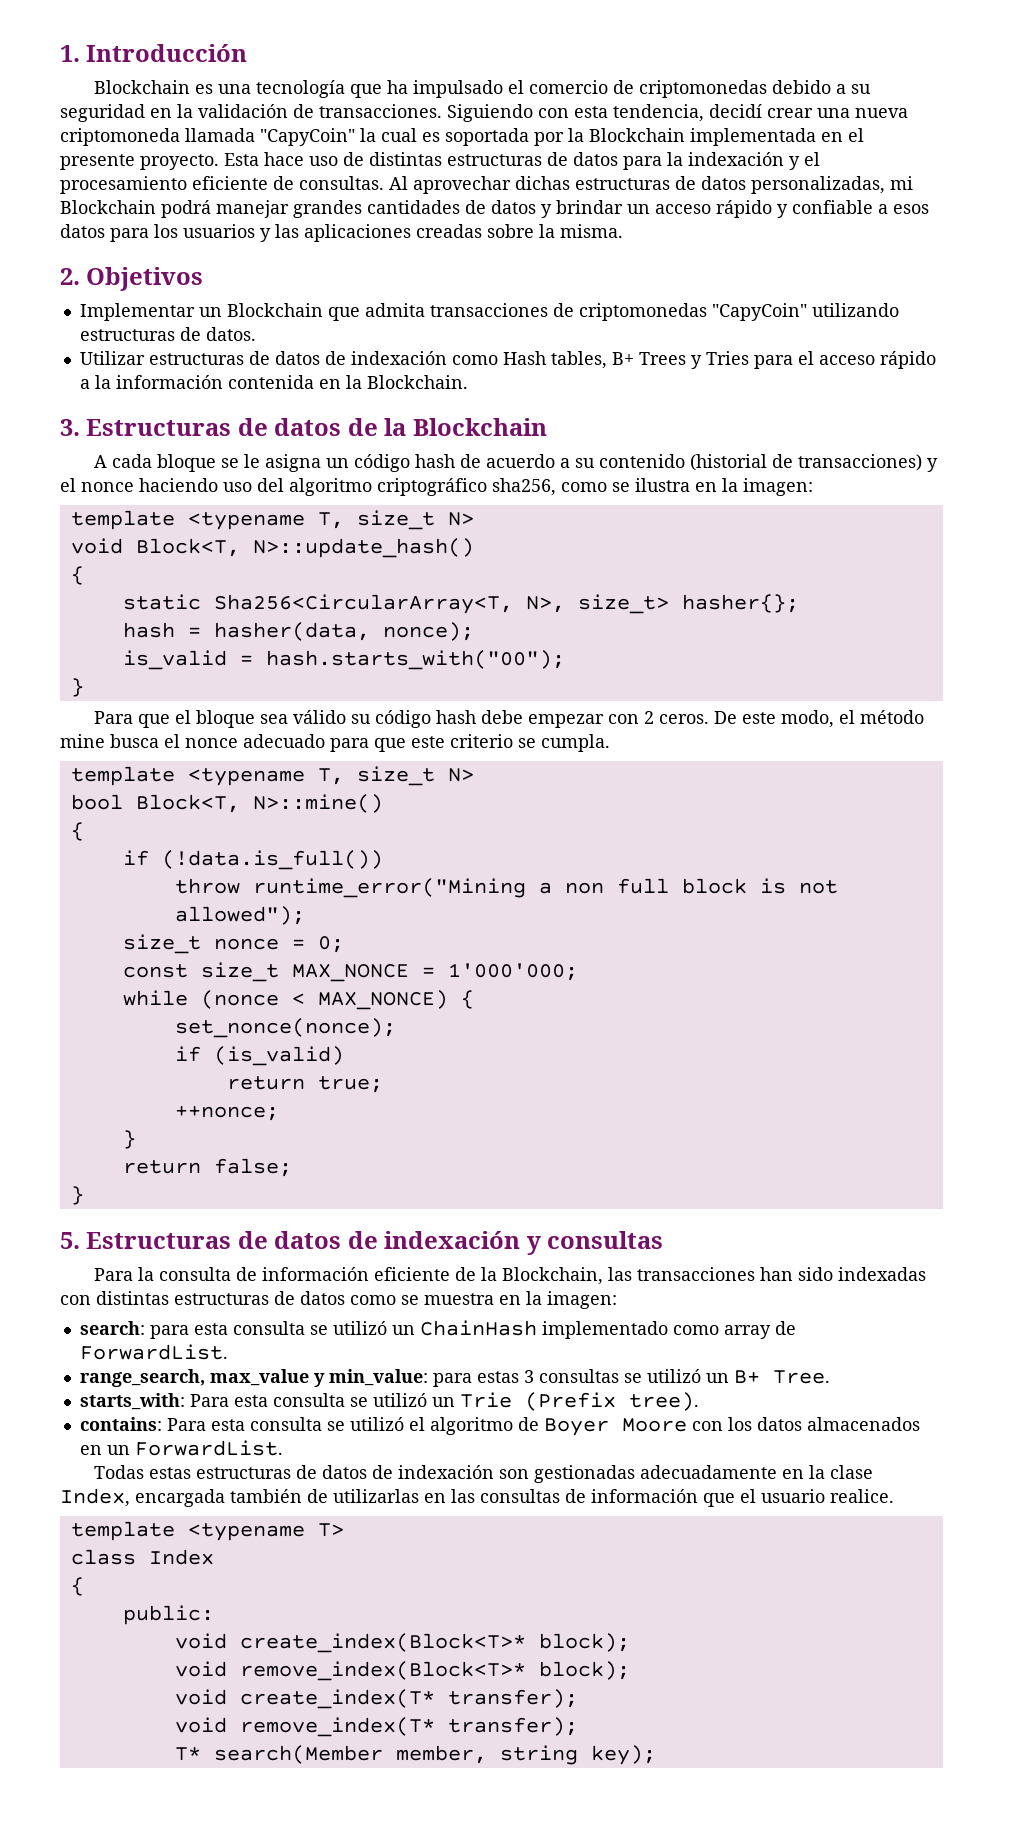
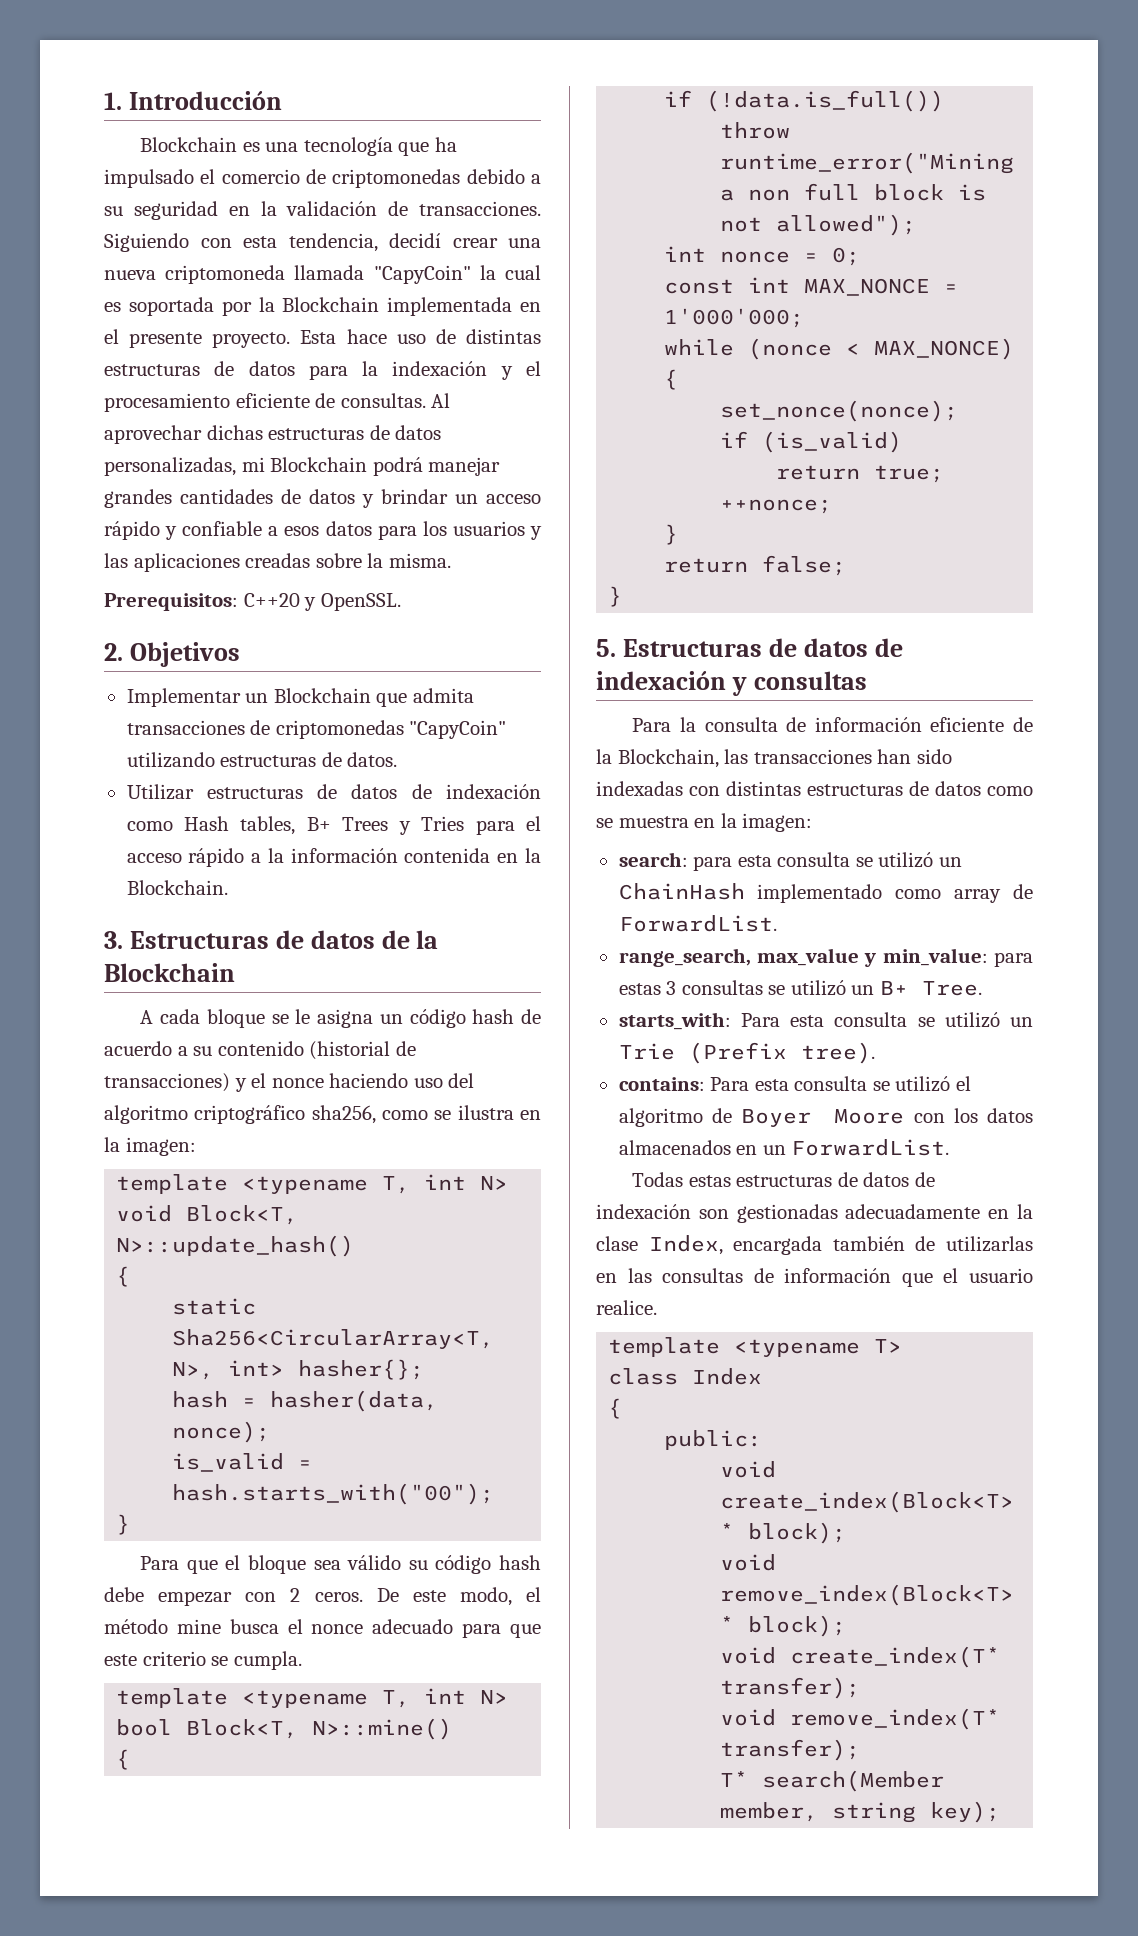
+ Prerequisitos: C++20 y OpenSSL.
  A cada bloque se le asigna un código hash de acuerdo a su contenido (historial de transacciones) y el nonce haciendo uso del algoritmo criptográfico sha256, como se ilustra en la imagen:
- template <typename T, size_t N>
+ template <typename T, int N>
- static Sha256<CircularArray<T, N>, size_t> hasher{};
+ static Sha256<CircularArray<T, N>, int> hasher{};
  De este modo, el método mine busca el nonce adecuado para que este criterio se cumpla.
- template <typename T, size_t N>
+ template <typename T, int N>
- size_t nonce = 0;
+ int nonce = 0;
- const size_t MAX_NONCE = 1'000'000;
+ const int MAX_NONCE = 1'000'000;

